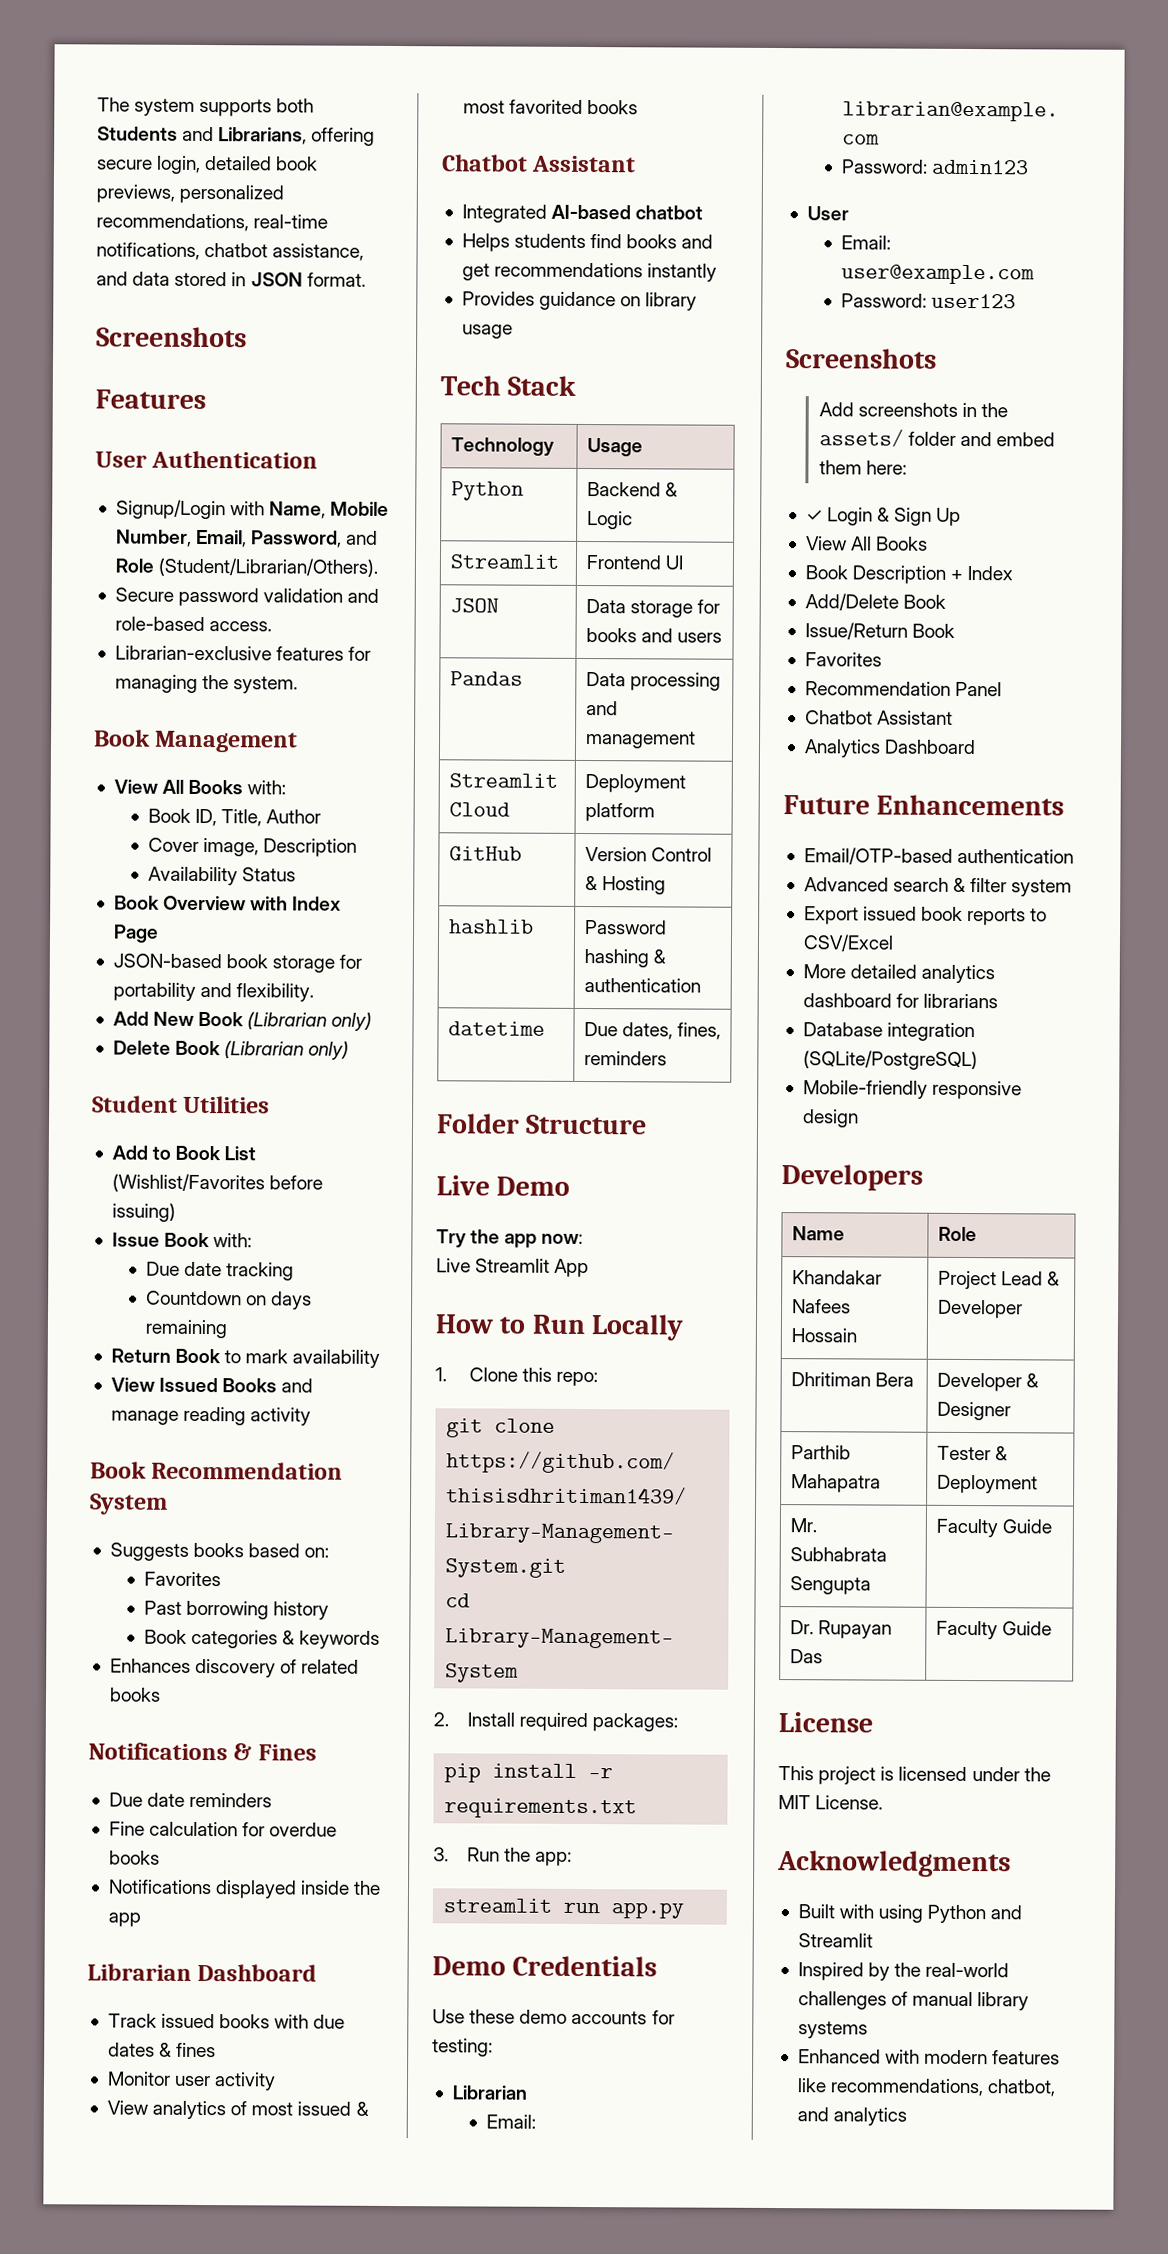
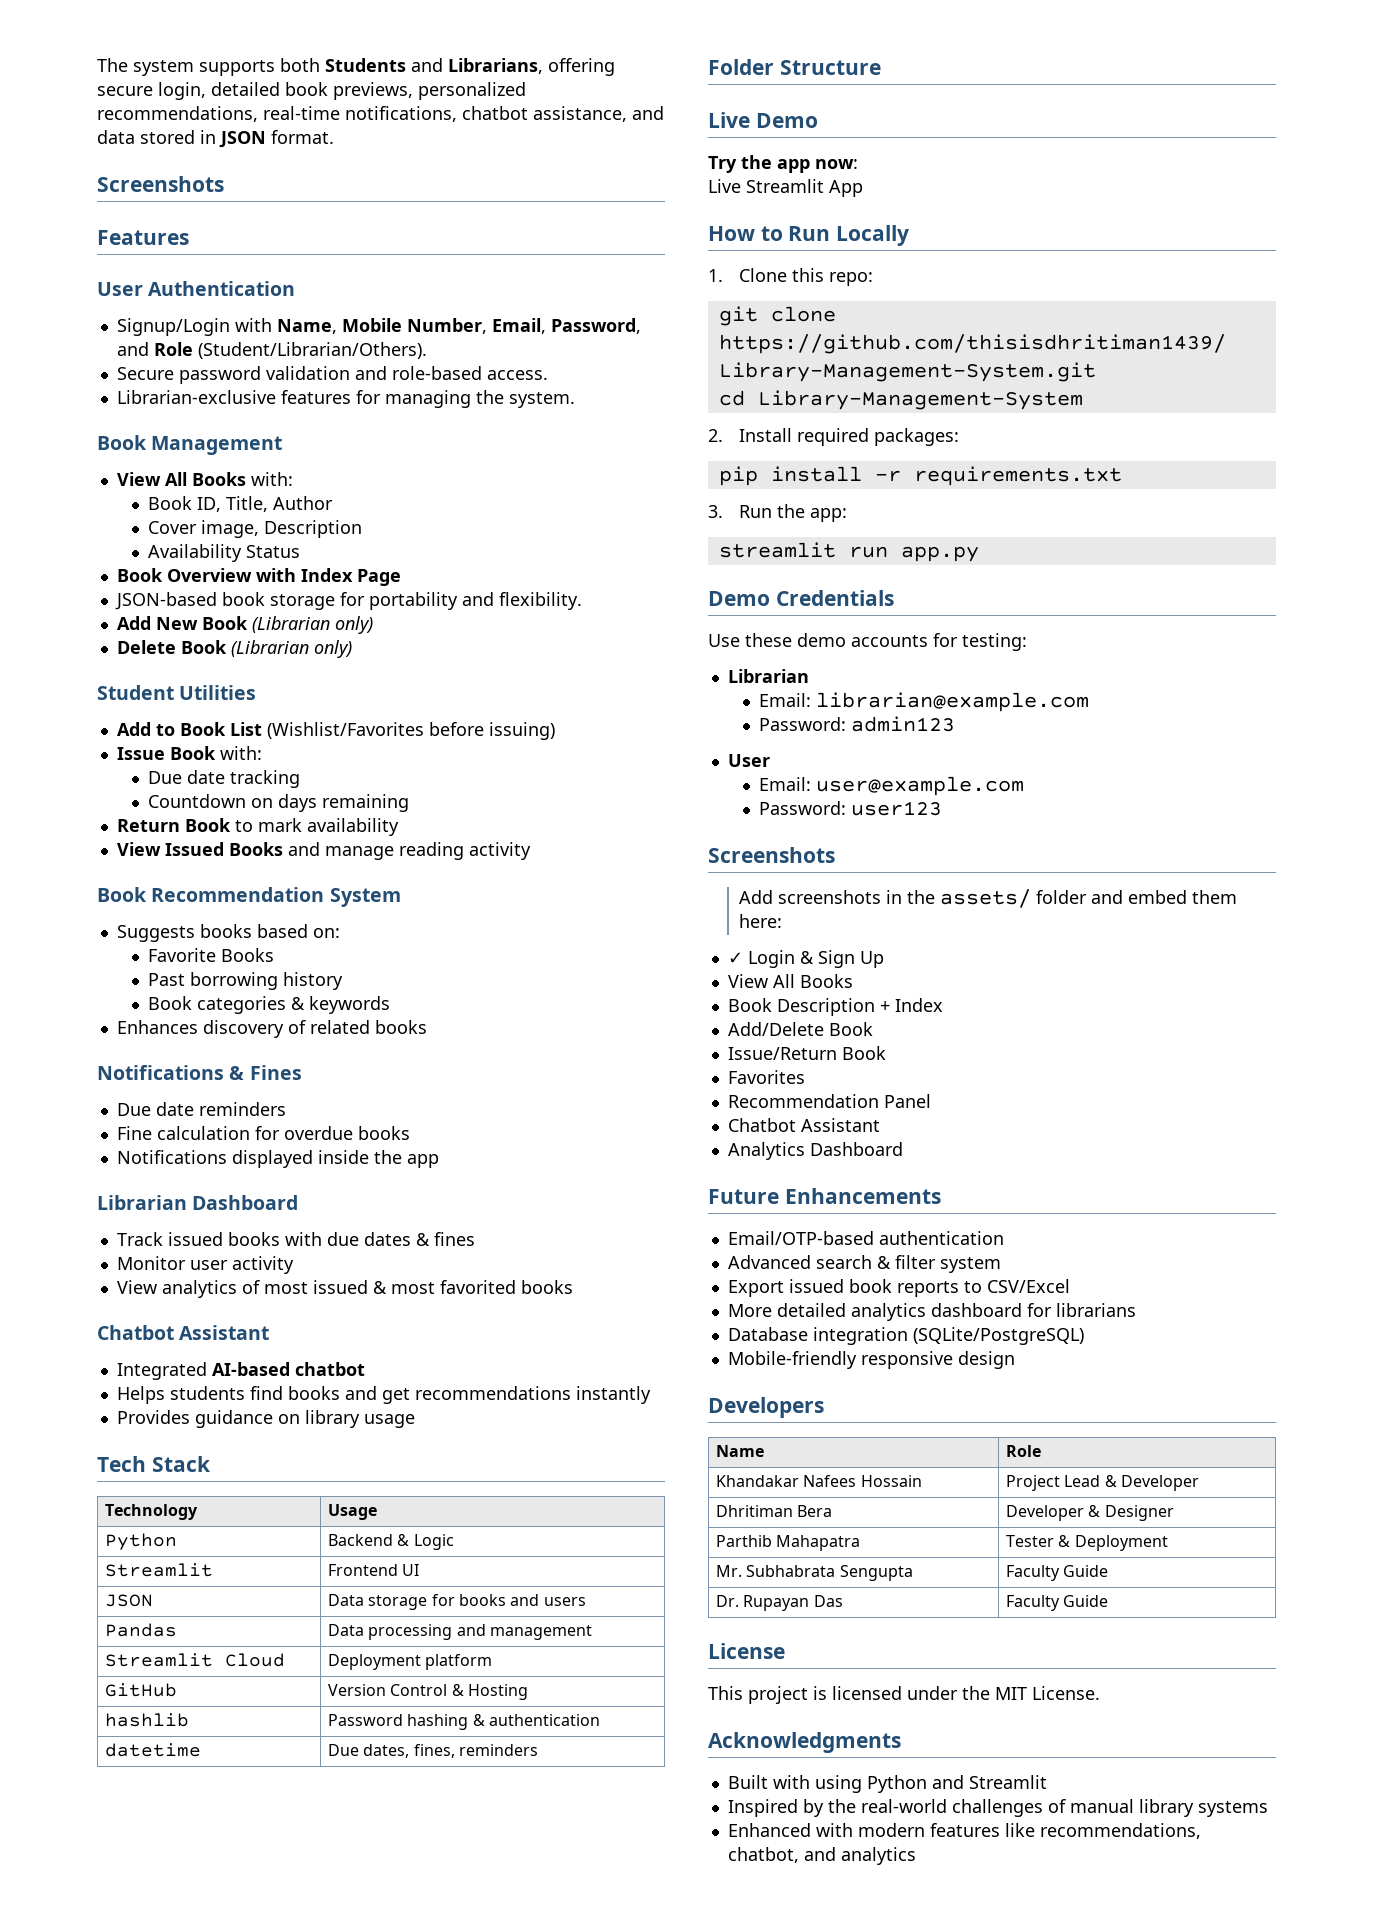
  Suggests books based on:
- Favorites
+ Favorite Books

